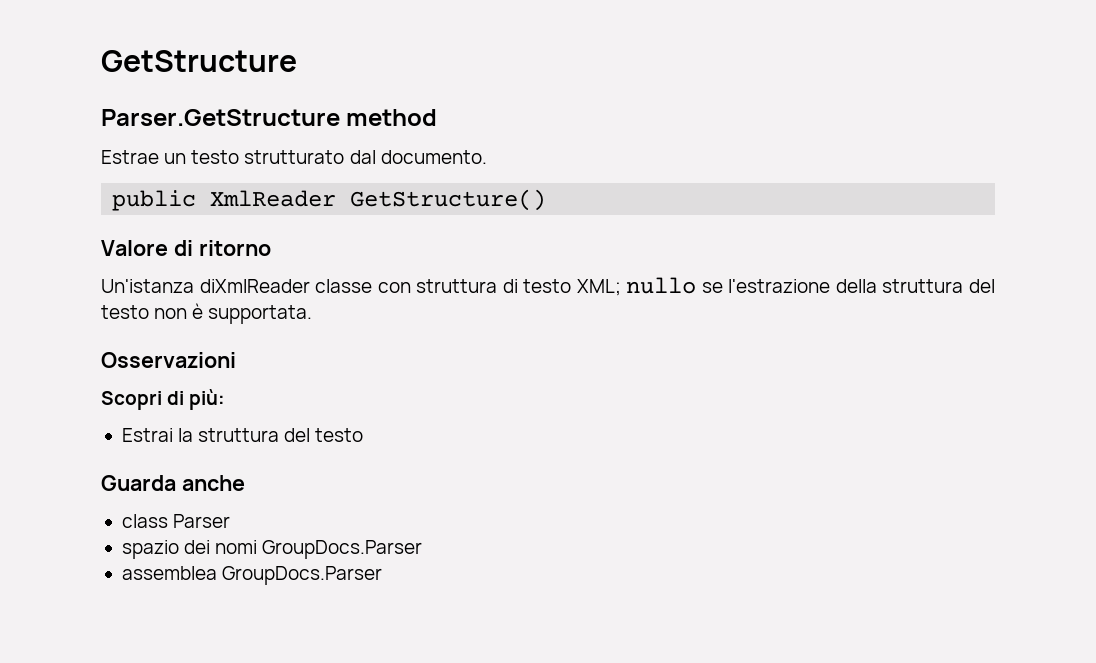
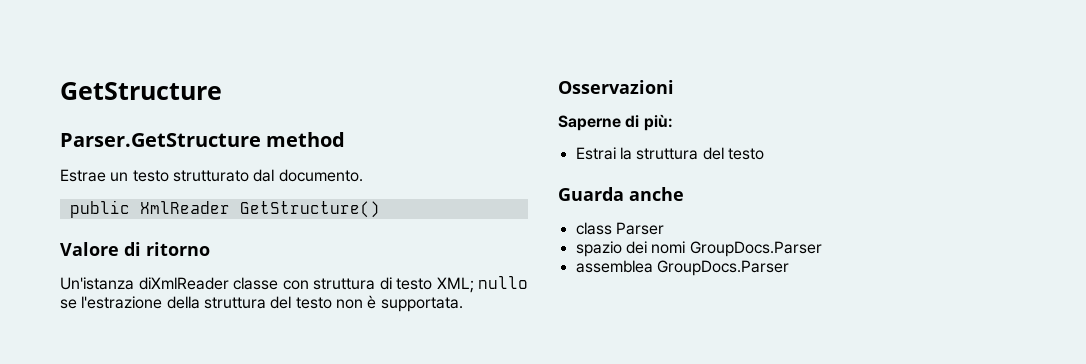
- Scopri di più:
+ Saperne di più:

